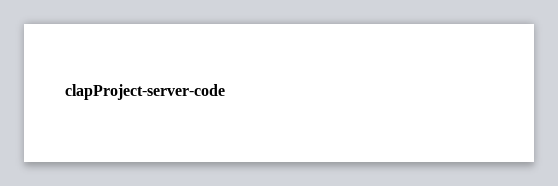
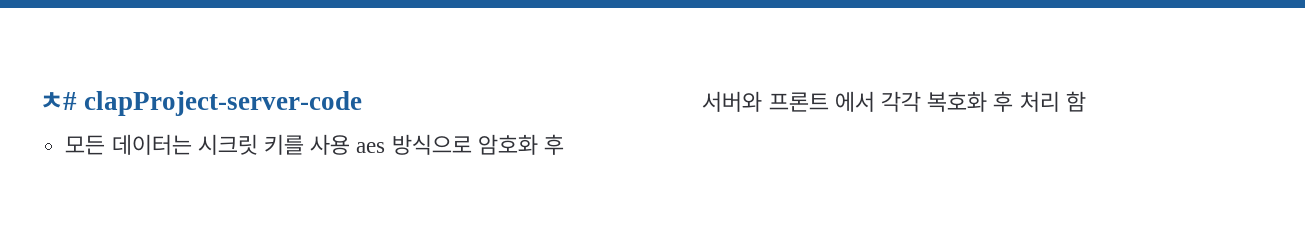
- clapProject-server-code
+ ㅊ# clapProject-server-code
+ 모든 데이터는 시크릿 키를 사용 aes 방식으로 암호화 후 서버와 프론트 에서 각각 복호화 후 처리 함

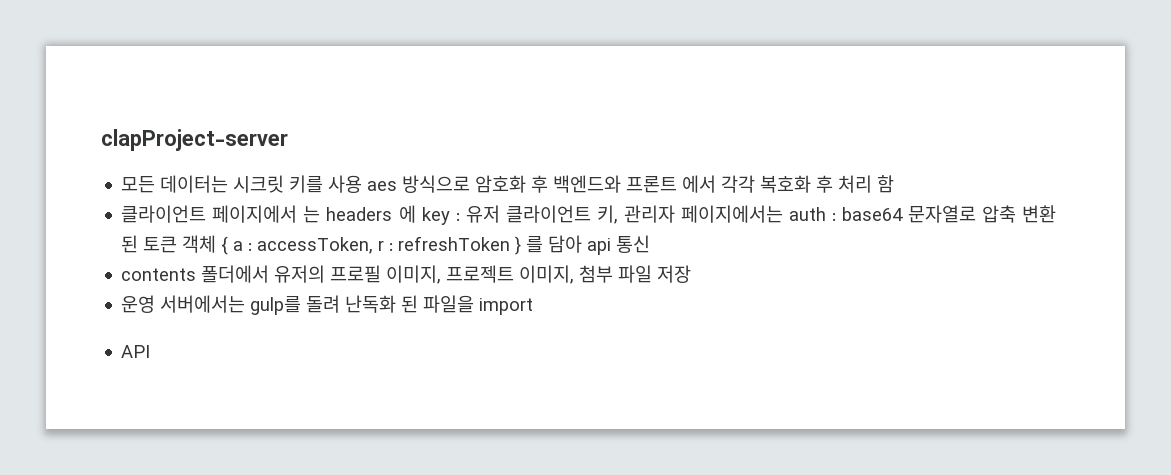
- ㅊ# clapProject-server-code
+ clapProject-server
- 모든 데이터는 시크릿 키를 사용 aes 방식으로 암호화 후 서버와 프론트 에서 각각 복호화 후 처리 함
+ 모든 데이터는 시크릿 키를 사용 aes 방식으로 암호화 후 백엔드와 프론트 에서 각각 복호화 후 처리 함
+ 클라이언트 페이지에서 는 headers 에 key : 유저 클라이언트 키, 관리자 페이지에서는 auth : base64 문자열로 압축 변환 된 토큰 객체 { a : accessToken, r : refreshToken } 를 담아 api 통신
+ contents 폴더에서 유저의 프로필 이미지, 프로젝트 이미지, 첨부 파일 저장
+ 운영 서버에서는 gulp를 돌려 난독화 된 파일을 import
+ API

